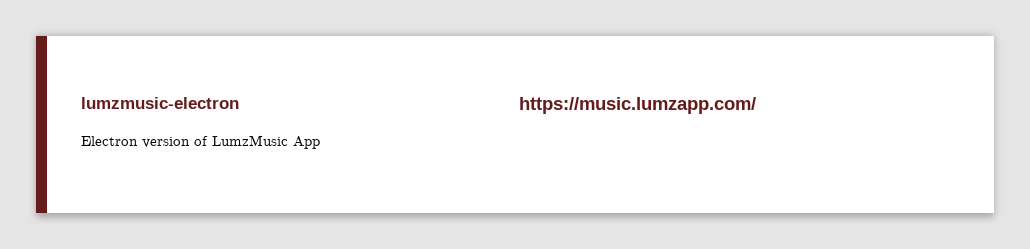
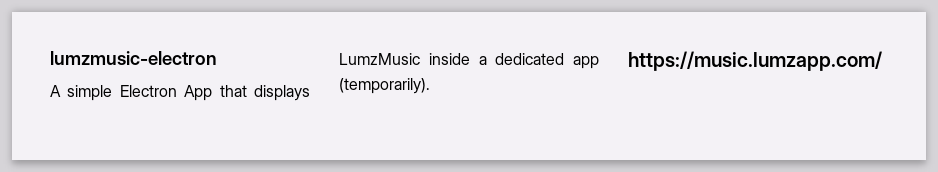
- Electron version of LumzMusic App
+ A simple Electron App that displays LumzMusic inside a dedicated app (temporarily).

